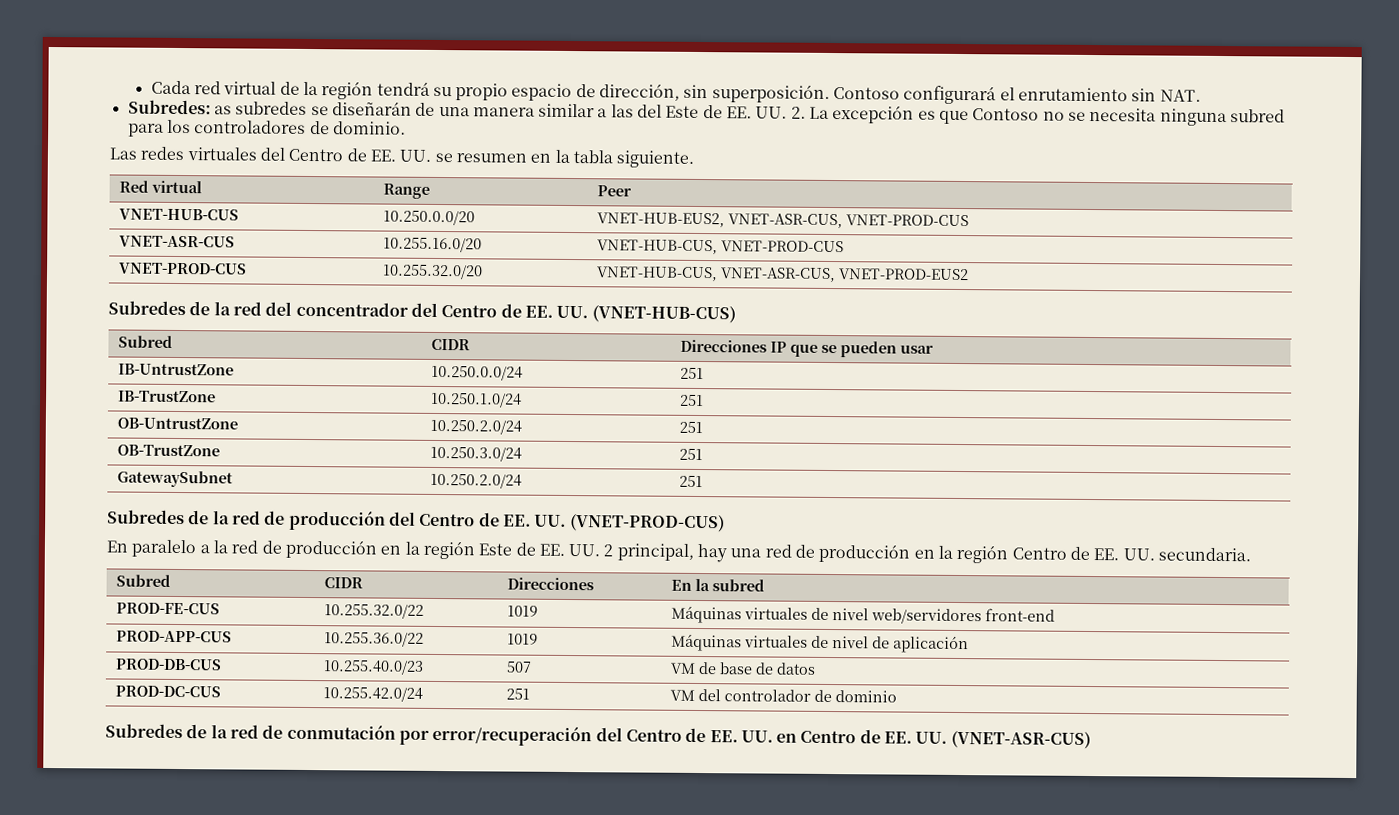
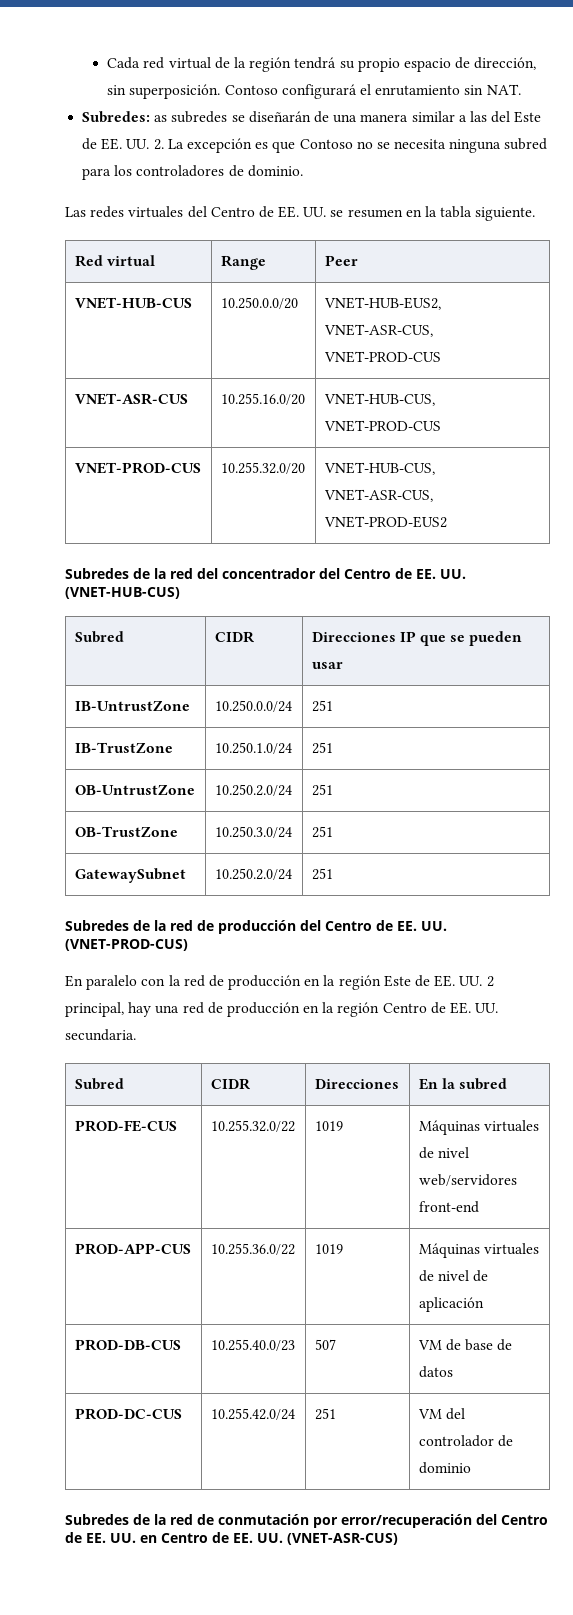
- En paralelo a la red de producción en la región Este de EE. UU. 2 principal, hay una red de producción en la región Centro de EE. UU. secundaria.
+ En paralelo con la red de producción en la región Este de EE. UU. 2 principal, hay una red de producción en la región Centro de EE. UU. secundaria.

